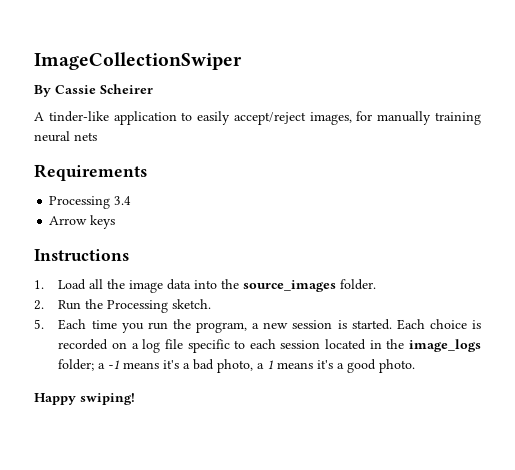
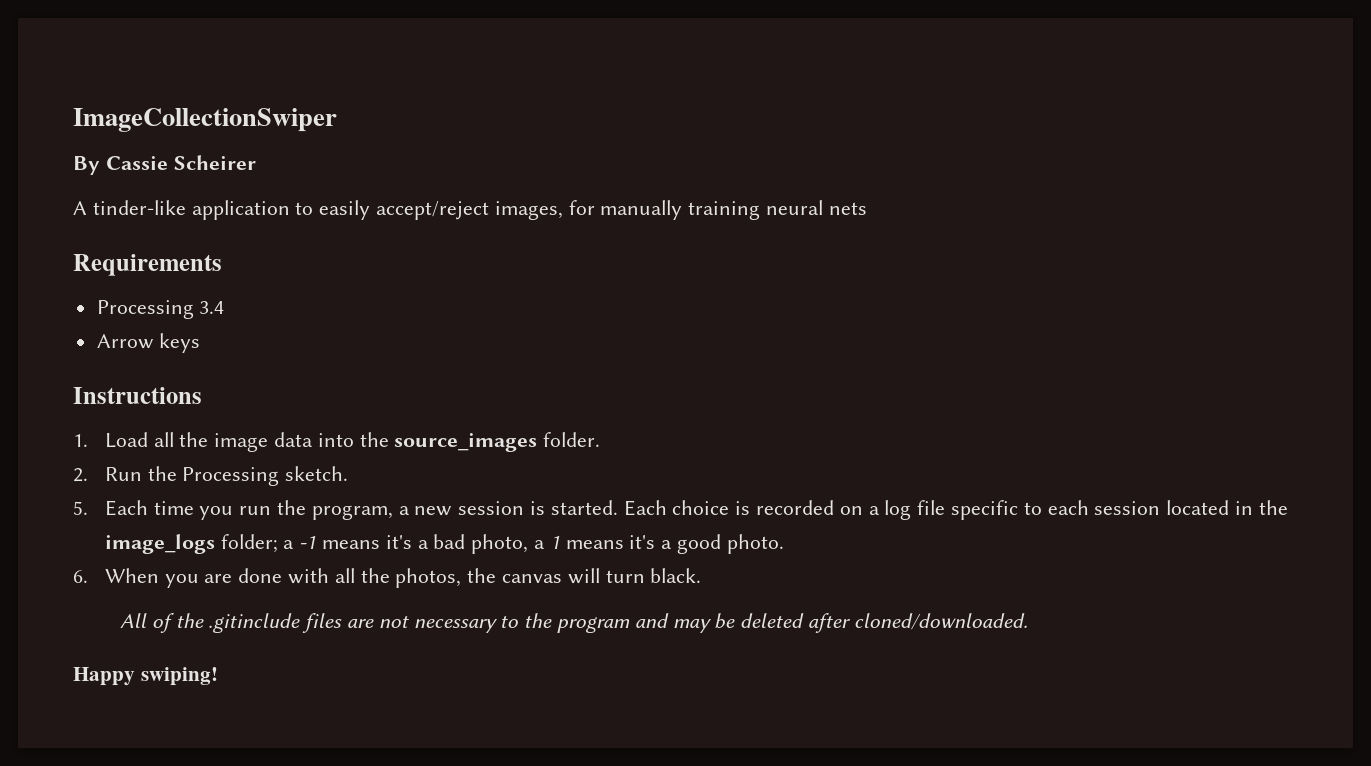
+ 6. When you are done with all the photos, the canvas will turn black.
+ All of the .gitinclude files are not necessary to the program and may be deleted after cloned/downloaded.

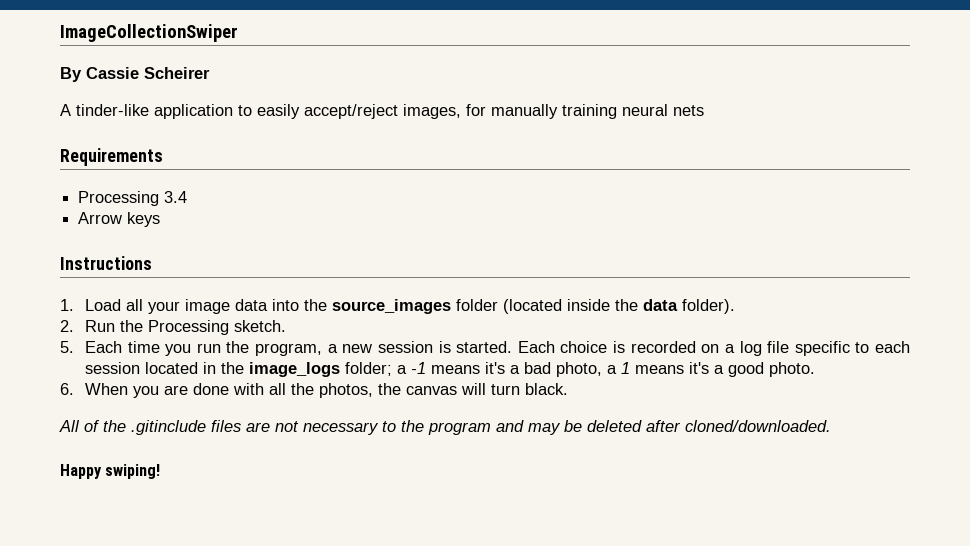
- 1. Load all the image data into the source_images folder.
+ 1. Load all your image data into the source_images folder (located inside the data folder).

